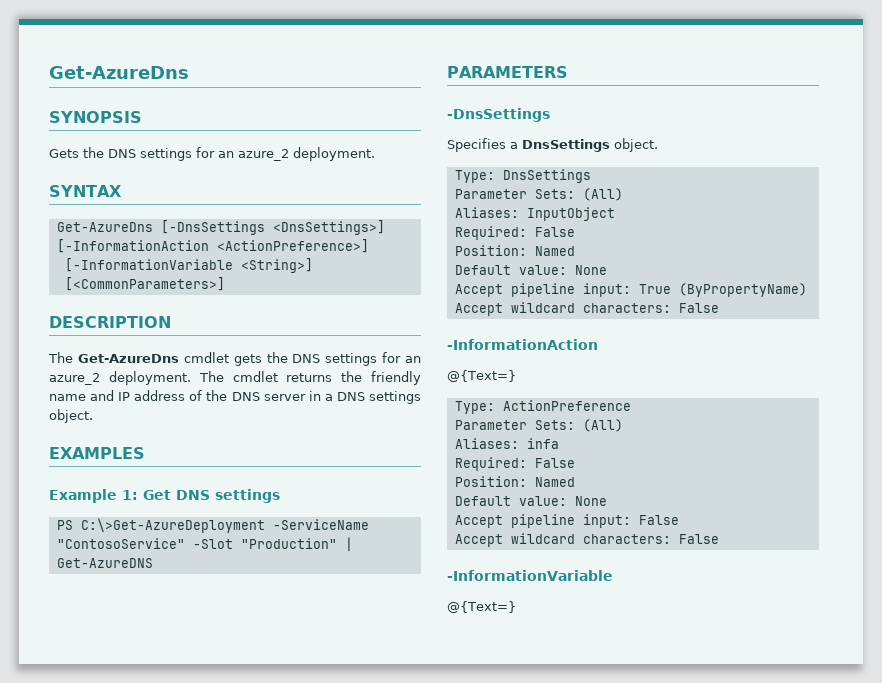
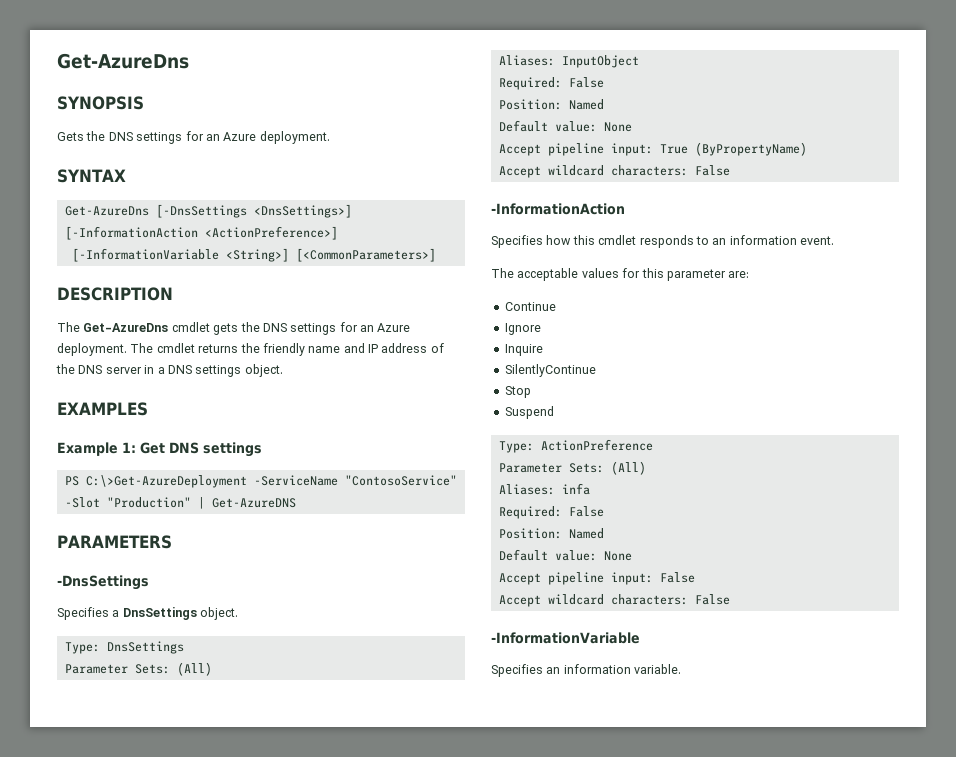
- Gets the DNS settings for an azure_2 deployment.
+ Gets the DNS settings for an Azure deployment.
- The Get-AzureDns cmdlet gets the DNS settings for an azure_2 deployment.
+ The Get-AzureDns cmdlet gets the DNS settings for an Azure deployment.
  -InformationAction
- @{Text=}
+ Specifies how this cmdlet responds to an information event.
+ The acceptable values for this parameter are:
+ Continue
+ Ignore
+ Inquire
+ SilentlyContinue
+ Stop
+ Suspend
  -InformationVariable
- @{Text=}
+ Specifies an information variable.

